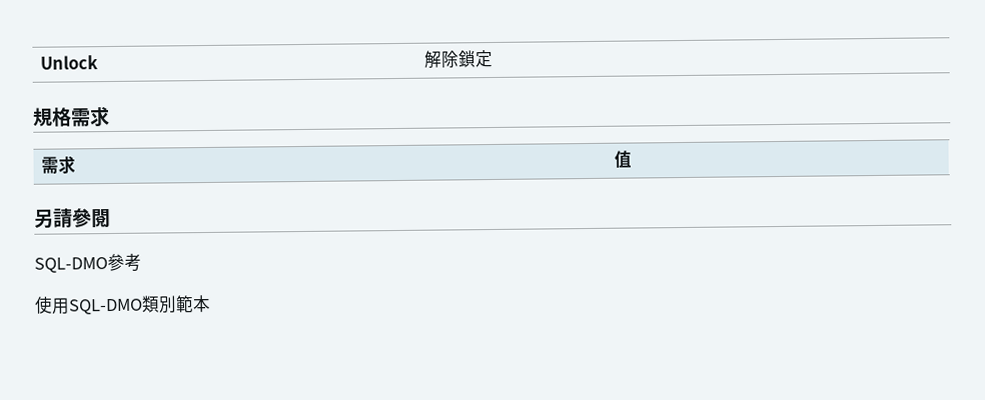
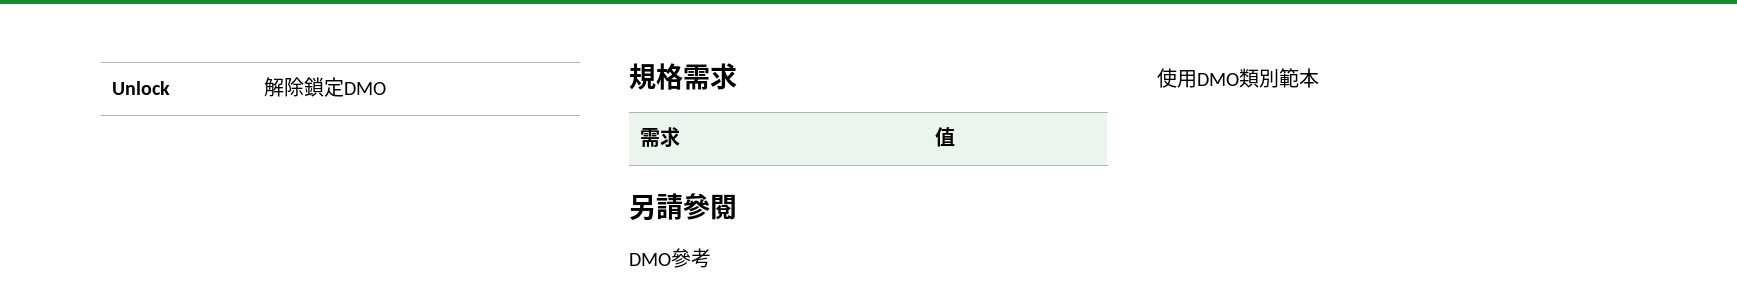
- Unlock | 解除鎖定
+ Unlock | 解除鎖定DMO
- SQL-DMO參考
+ DMO參考
- 使用SQL-DMO類別範本
+ 使用DMO類別範本

